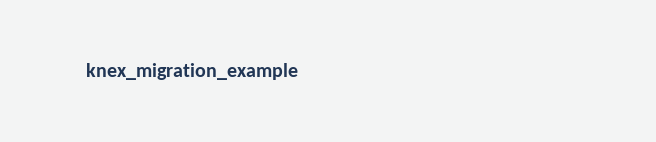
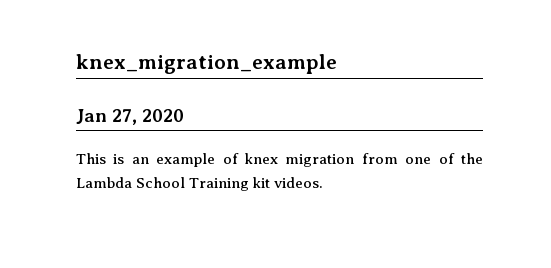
+ Jan 27, 2020
+ This is an example of knex migration from one of the Lambda School Training kit videos.

